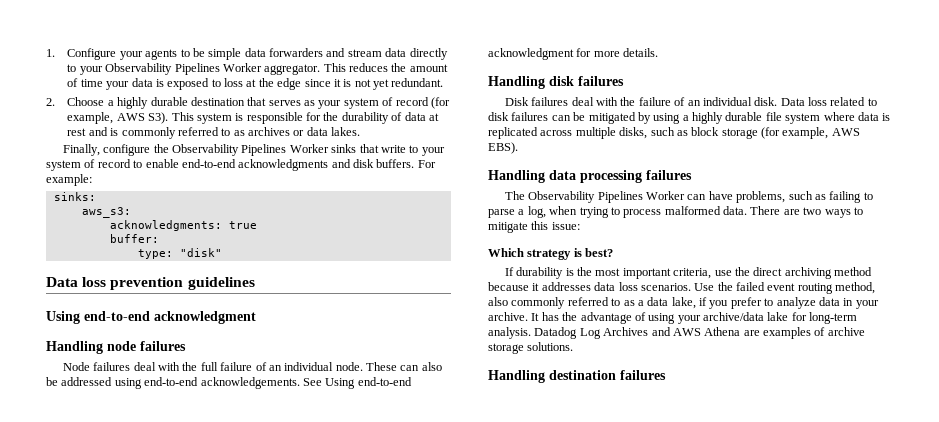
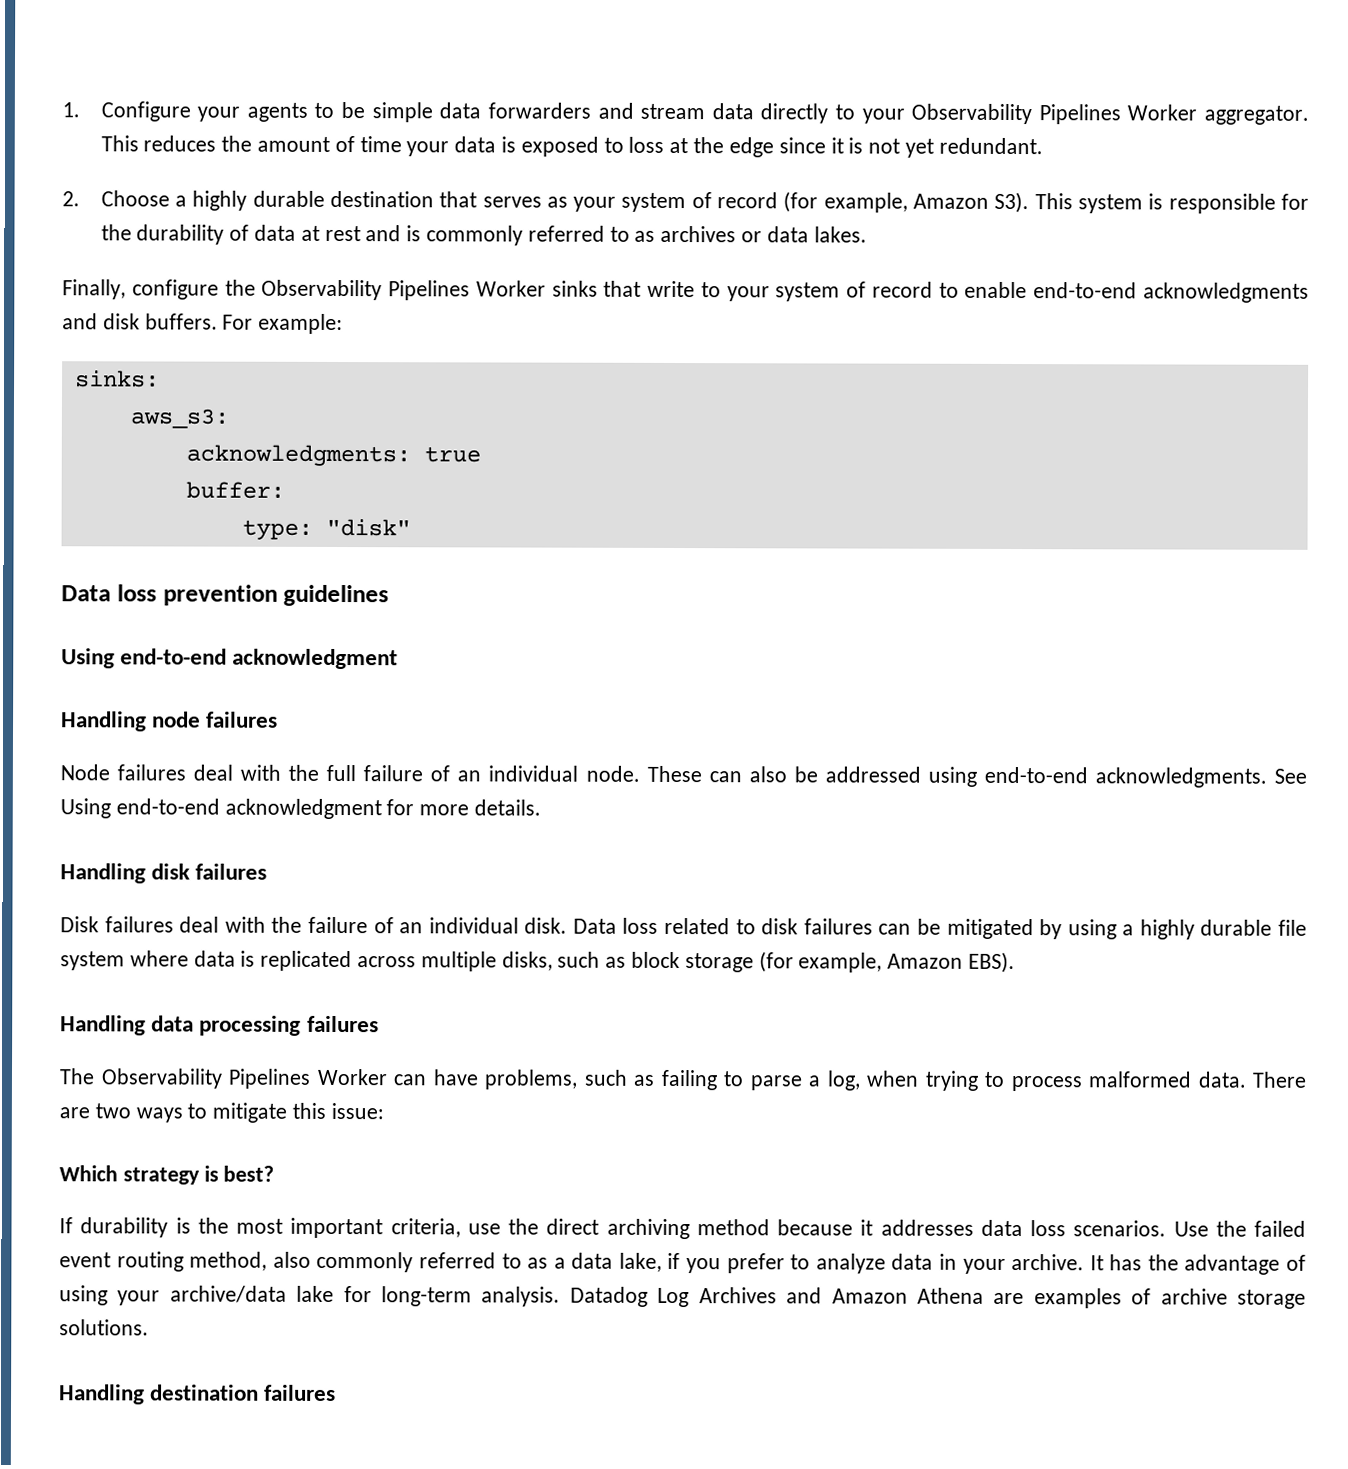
- 2. Choose a highly durable destination that serves as your system of record (for example, AWS S3). This system is responsible for the durability of data at rest and is commonly referred to as archives or data lakes.
+ 2. Choose a highly durable destination that serves as your system of record (for example, Amazon S3). This system is responsible for the durability of data at rest and is commonly referred to as archives or data lakes.
- These can also be addressed using end-to-end acknowledgements.
+ These can also be addressed using end-to-end acknowledgments.
- Data loss related to disk failures can be mitigated by using a highly durable file system where data is replicated across multiple disks, such as block storage (for example, AWS EBS).
+ Data loss related to disk failures can be mitigated by using a highly durable file system where data is replicated across multiple disks, such as block storage (for example, Amazon EBS).
- Datadog Log Archives and AWS Athena are examples of archive storage solutions.
+ Datadog Log Archives and Amazon Athena are examples of archive storage solutions.

